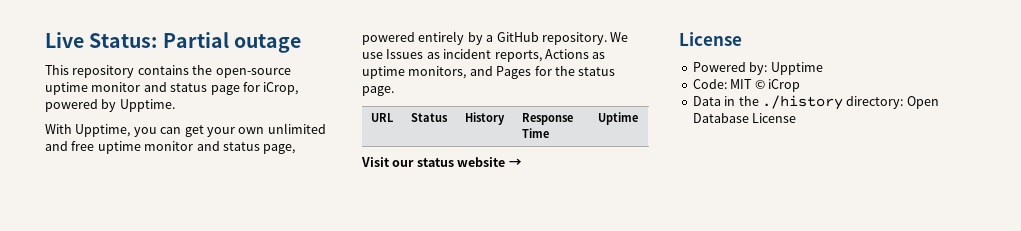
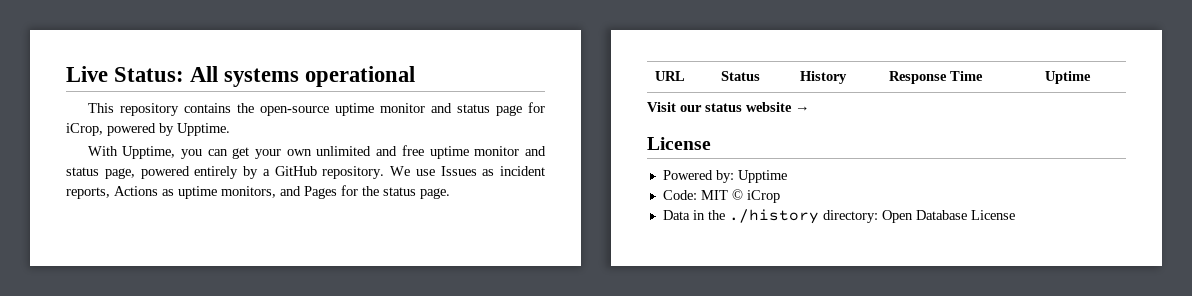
- Live Status: Partial outage
+ Live Status: All systems operational

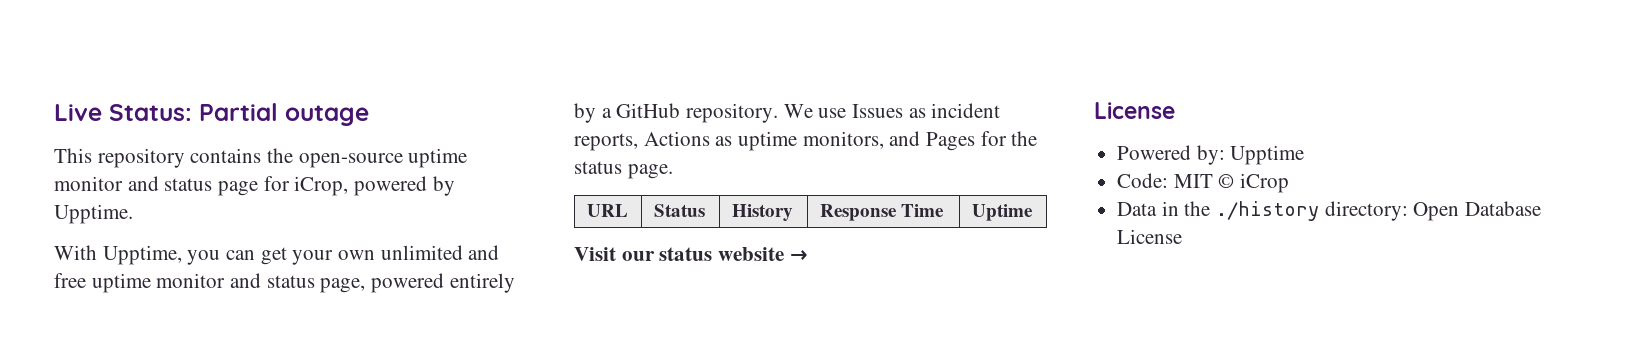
- Live Status: All systems operational
+ Live Status: Partial outage

